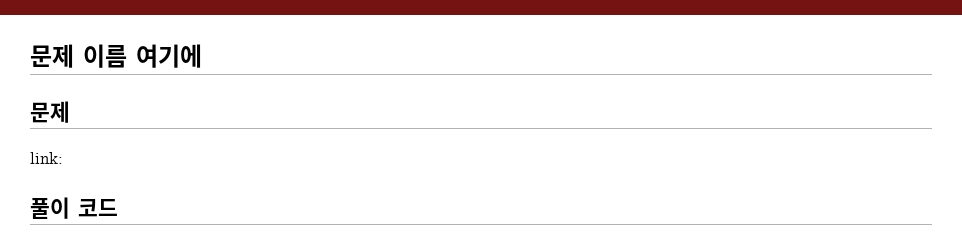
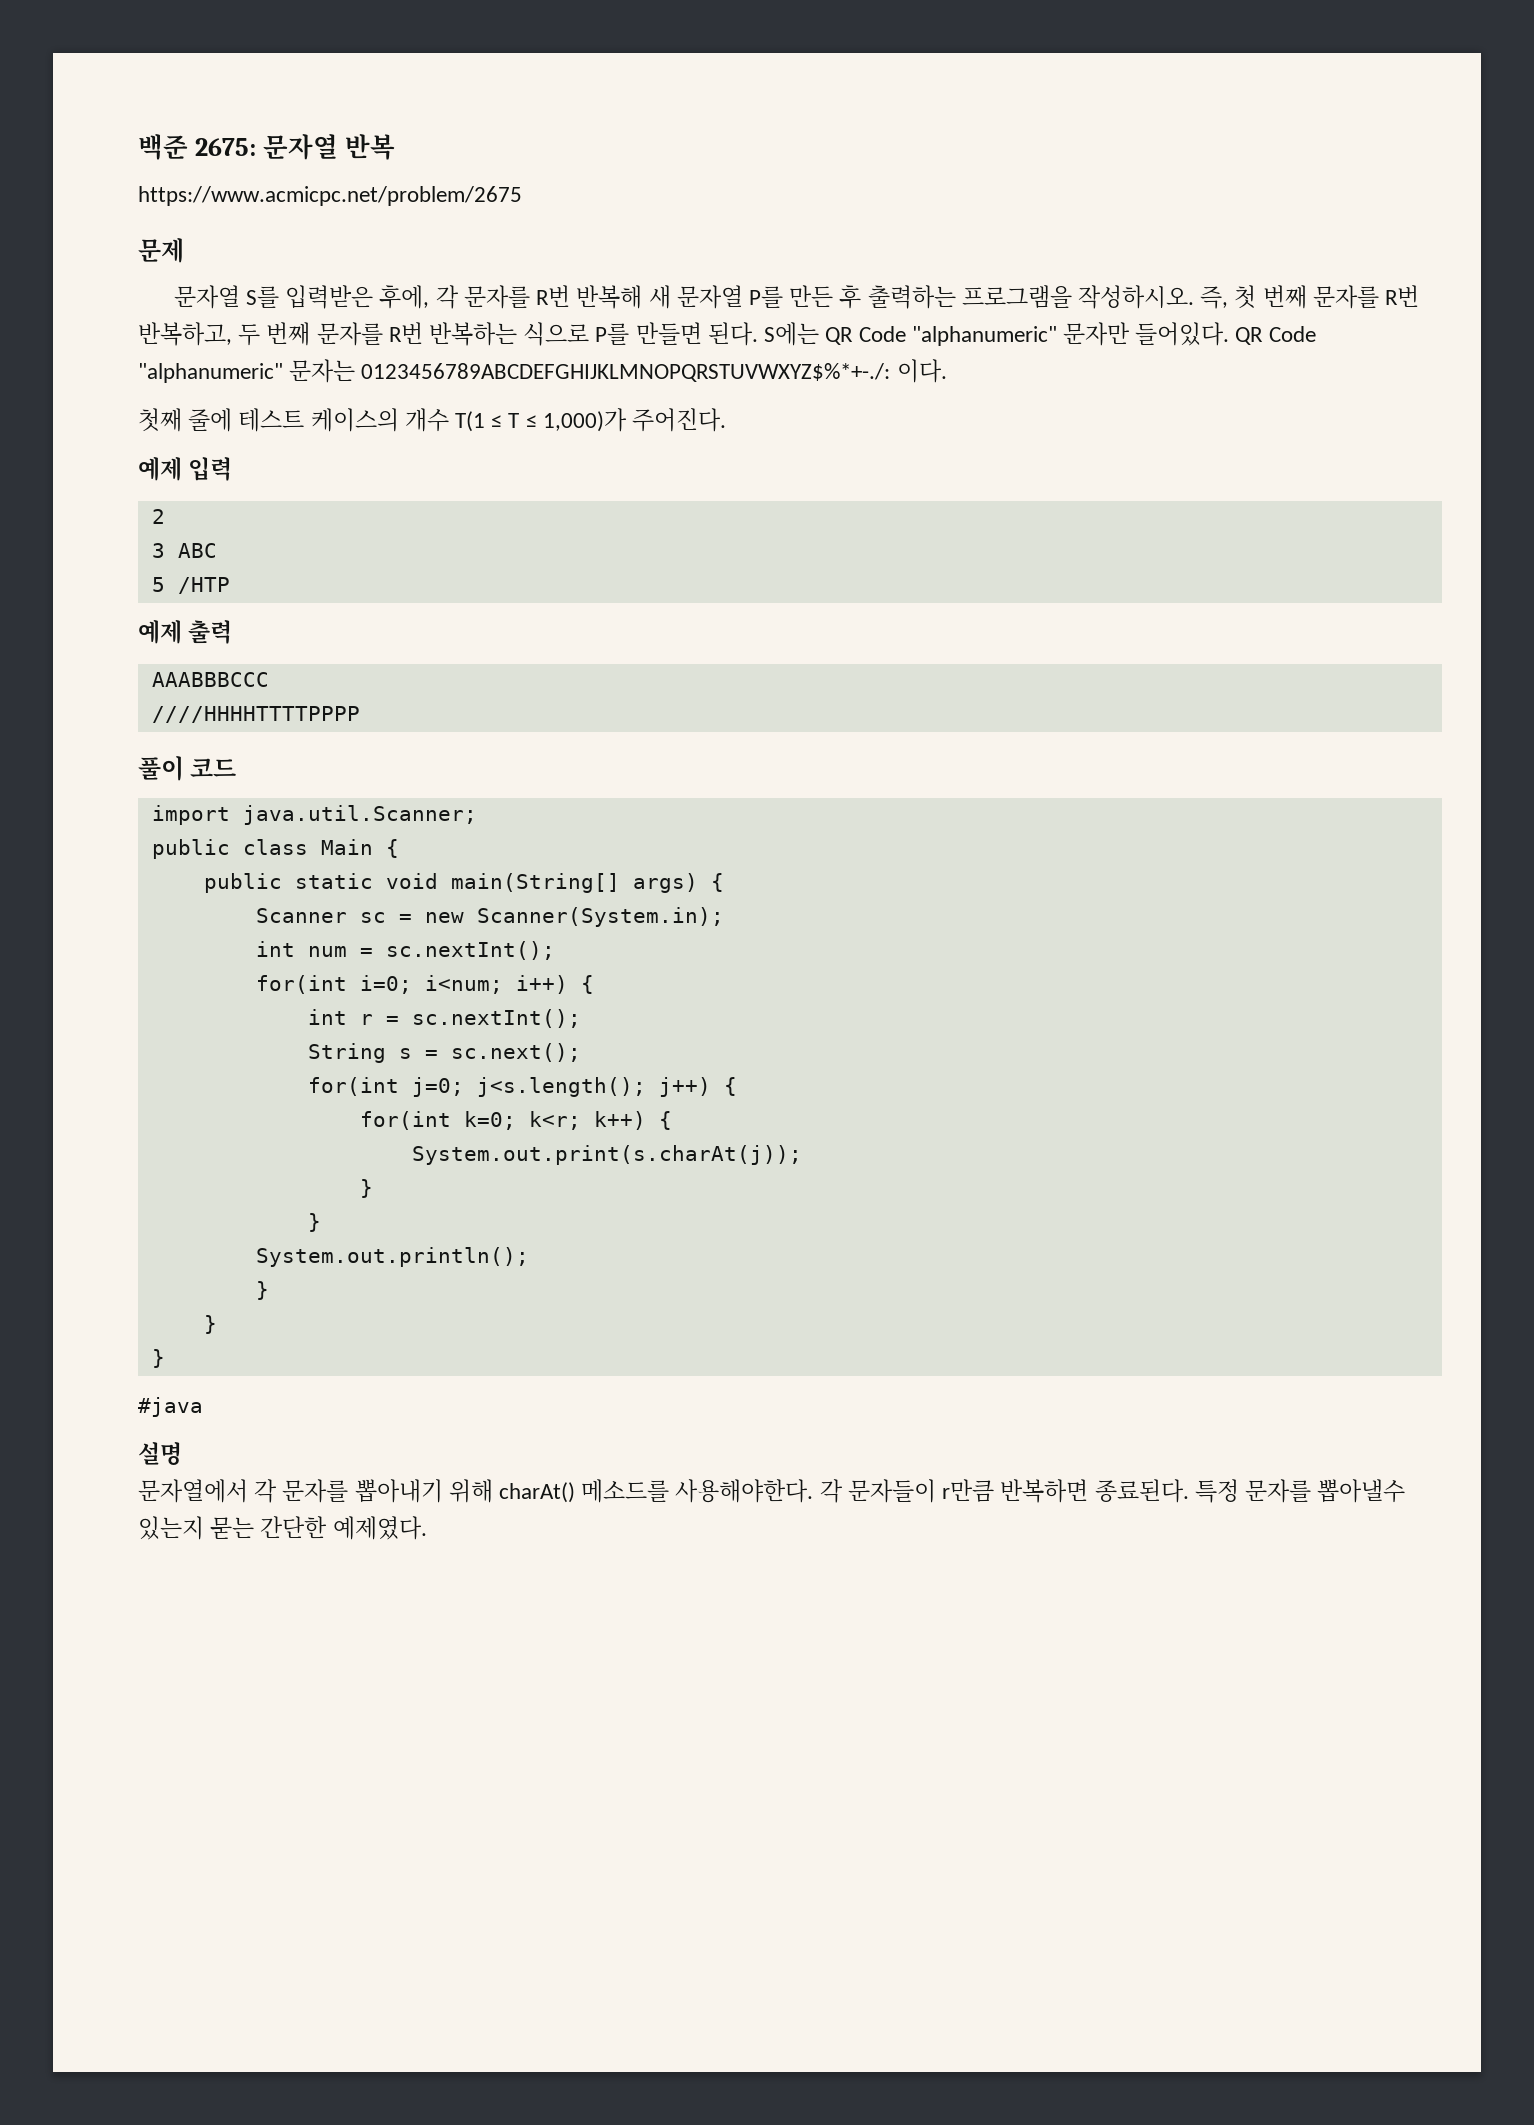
- 문제 이름 여기에
+ 백준 2675: 문자열 반복
+ https://www.acmicpc.net/problem/2675
  문제
- link:
+ 문자열 S를 입력받은 후에, 각 문자를 R번 반복해 새 문자열 P를 만든 후 출력하는 프로그램을 작성하시오. 즉, 첫 번째 문자를 R번 반복하고, 두 번째 문자를 R번 반복하는 식으로 P를 만들면 된다. S에는 QR Code "alphanumeric" 문자만 들어있다. QR Code "alphanumeric" 문자는 0123456789ABCDEFGHIJKLMNOPQRSTUVWXYZ$%*+-./: 이다.
+ 첫째 줄에 테스트 케이스의 개수 T(1 ≤ T ≤ 1,000)가 주어진다.
+ 예제 입력
+ 2
+ 3 ABC
+ 5 /HTP
+ 예제 출력
+ AAABBBCCC
+ ////HHHHTTTTPPPP
  풀이 코드
+ import java.util.Scanner;
+ public class Main {
+ public static void main(String[] args) {
+ Scanner sc = new Scanner(System.in);
+ int num = sc.nextInt();
+ for(int i=0; i<num; i++) {
+ int r = sc.nextInt();
+ String s = sc.next();
+ for(int j=0; j<s.length(); j++) {
+ for(int k=0; k<r; k++) {
+ System.out.print(s.charAt(j));
+ }
+ }
+ System.out.println();
+ }
+ }
+ }
+ #java
+ 설명
+ 문자열에서 각 문자를 뽑아내기 위해 charAt() 메소드를 사용해야한다. 각 문자들이 r만큼 반복하면 종료된다. 특정 문자를 뽑아낼수 있는지 묻는 간단한 예제였다.

